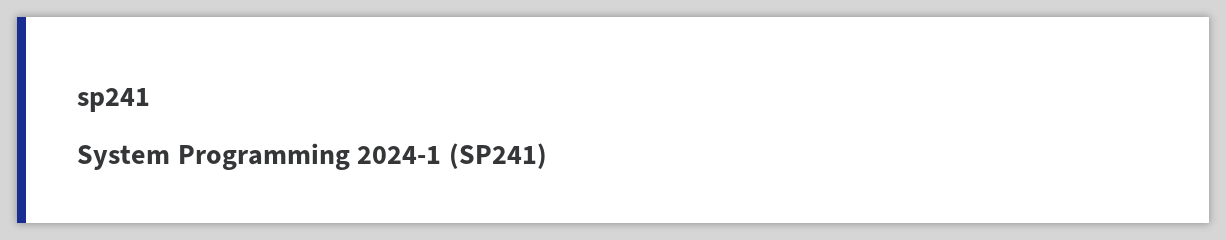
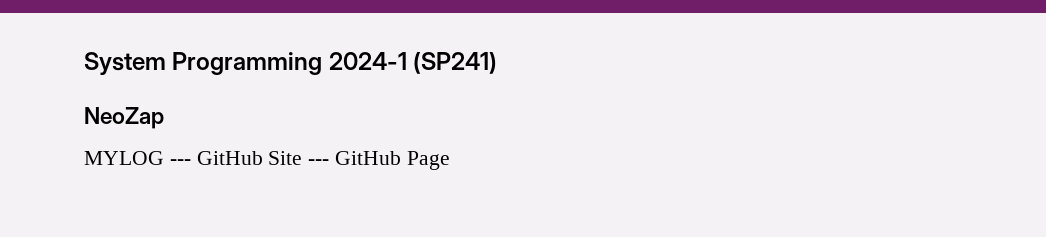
- sp241
+ NeoZap
+ MYLOG --- GitHub Site --- GitHub Page

